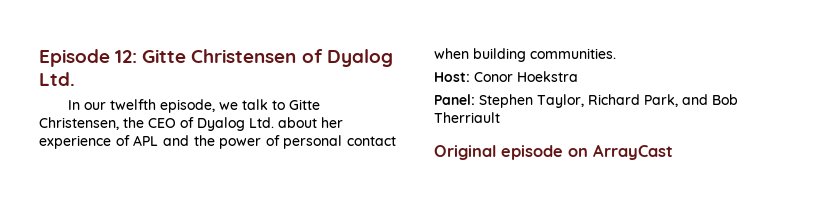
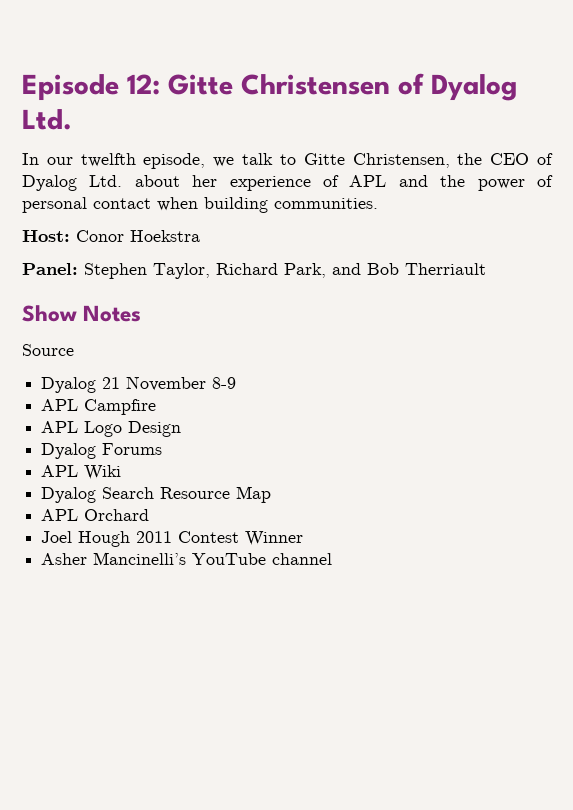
- Original episode on ArrayCast
+ Show Notes
+ Source
+ Dyalog 21 November 8-9
+ APL Campfire
+ APL Logo Design
+ Dyalog Forums
+ APL Wiki
+ Dyalog Search Resource Map
+ APL Orchard
+ Joel Hough 2011 Contest Winner
+ Asher Mancinelli’s YouTube channel

